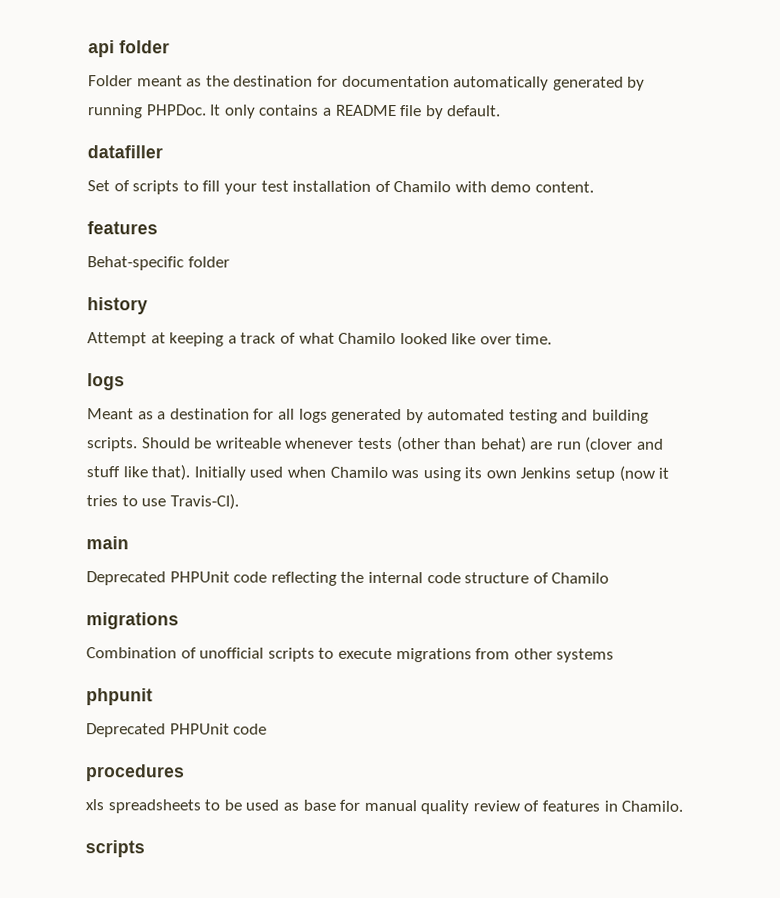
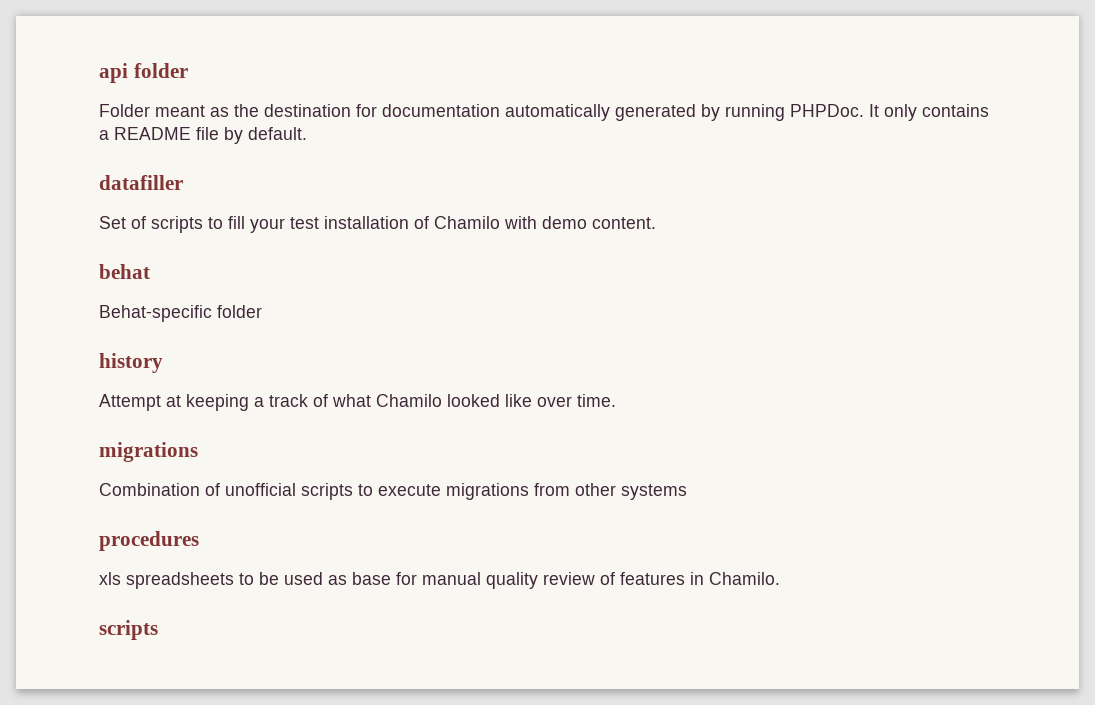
  Set of scripts to fill your test installation of Chamilo with demo content.
- features
+ behat
  Attempt at keeping a track of what Chamilo looked like over time.
- logs
- Meant as a destination for all logs generated by automated testing and building scripts. Should be writeable whenever tests (other than behat) are run (clover and stuff like that). Initially used when Chamilo was using its own Jenkins setup (now it tries to use Travis-CI).
- main
- Deprecated PHPUnit code reflecting the internal code structure of Chamilo
- phpunit
- Deprecated PHPUnit code

